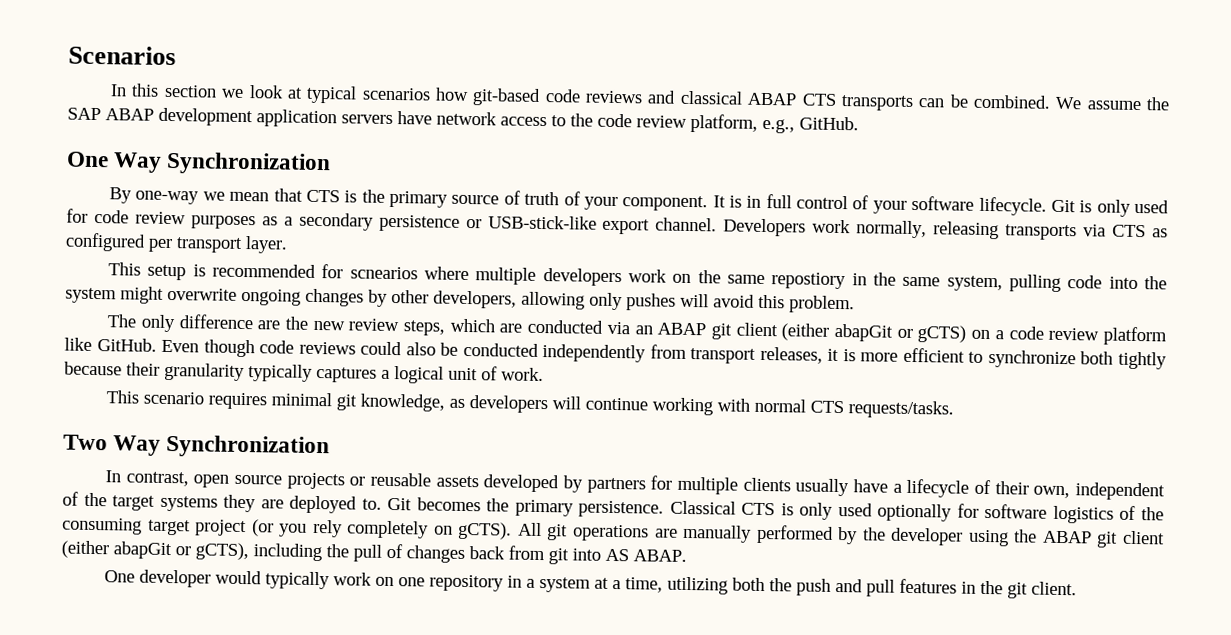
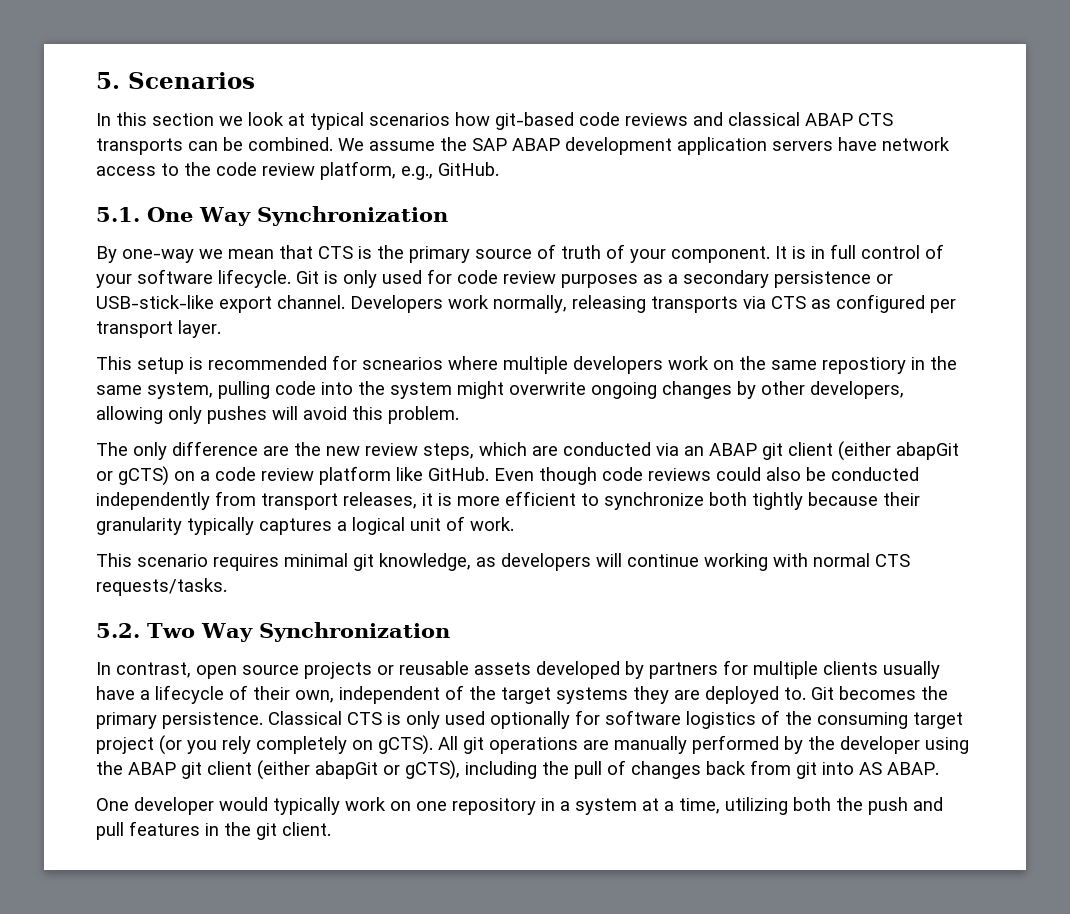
- Scenarios
+ 5. Scenarios
- One Way Synchronization
+ 5.1. One Way Synchronization
- Two Way Synchronization
+ 5.2. Two Way Synchronization

